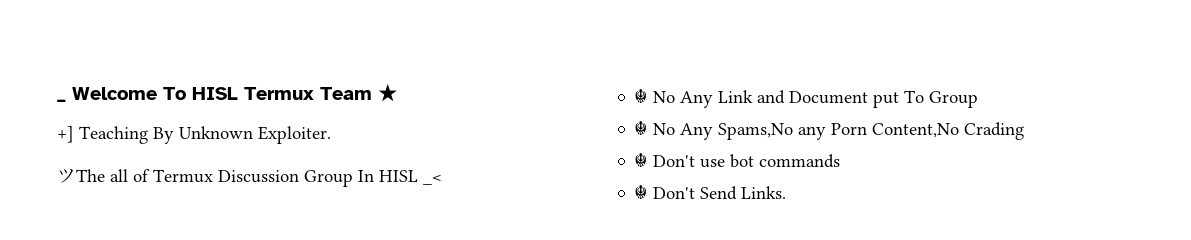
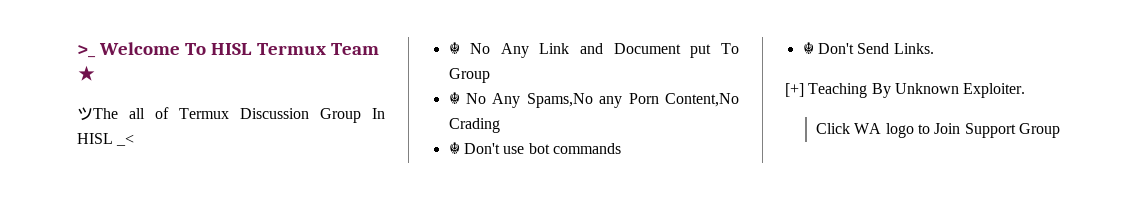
- _ Welcome To HISL Termux Team ★
+ >_ Welcome To HISL Termux Team ★
- +] Teaching By Unknown Exploiter.
+ [+] Teaching By Unknown Exploiter.
+ Click WA logo to Join Support Group

